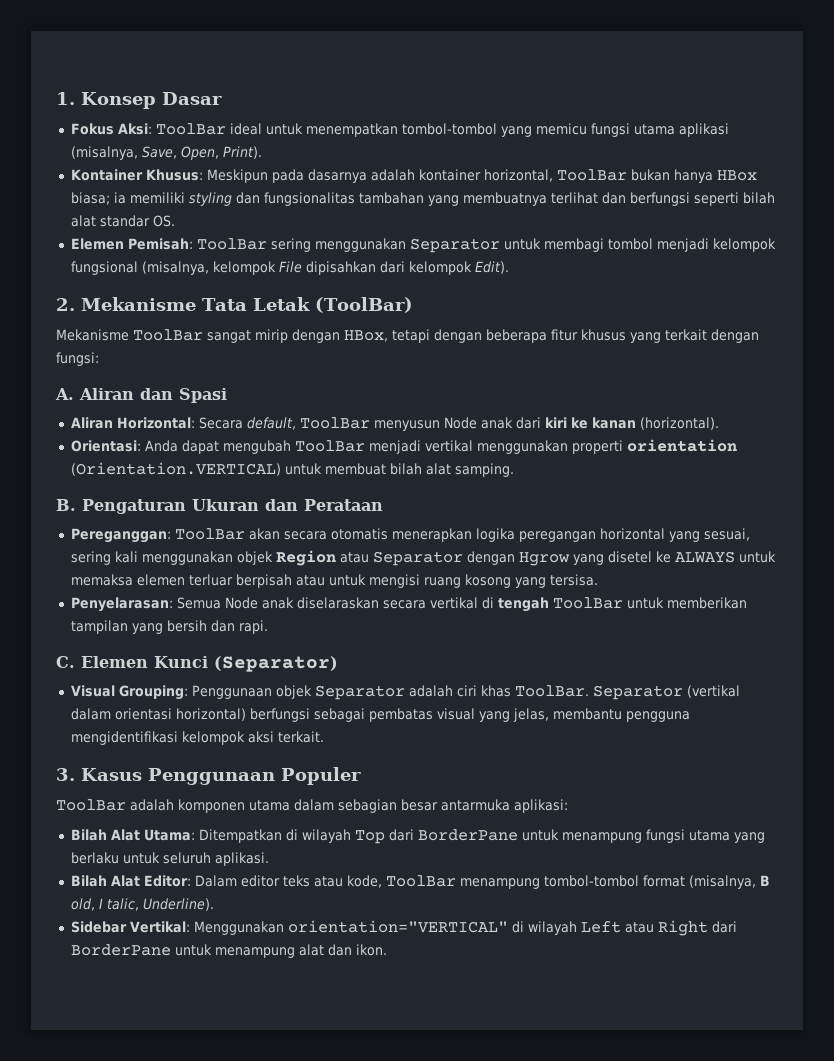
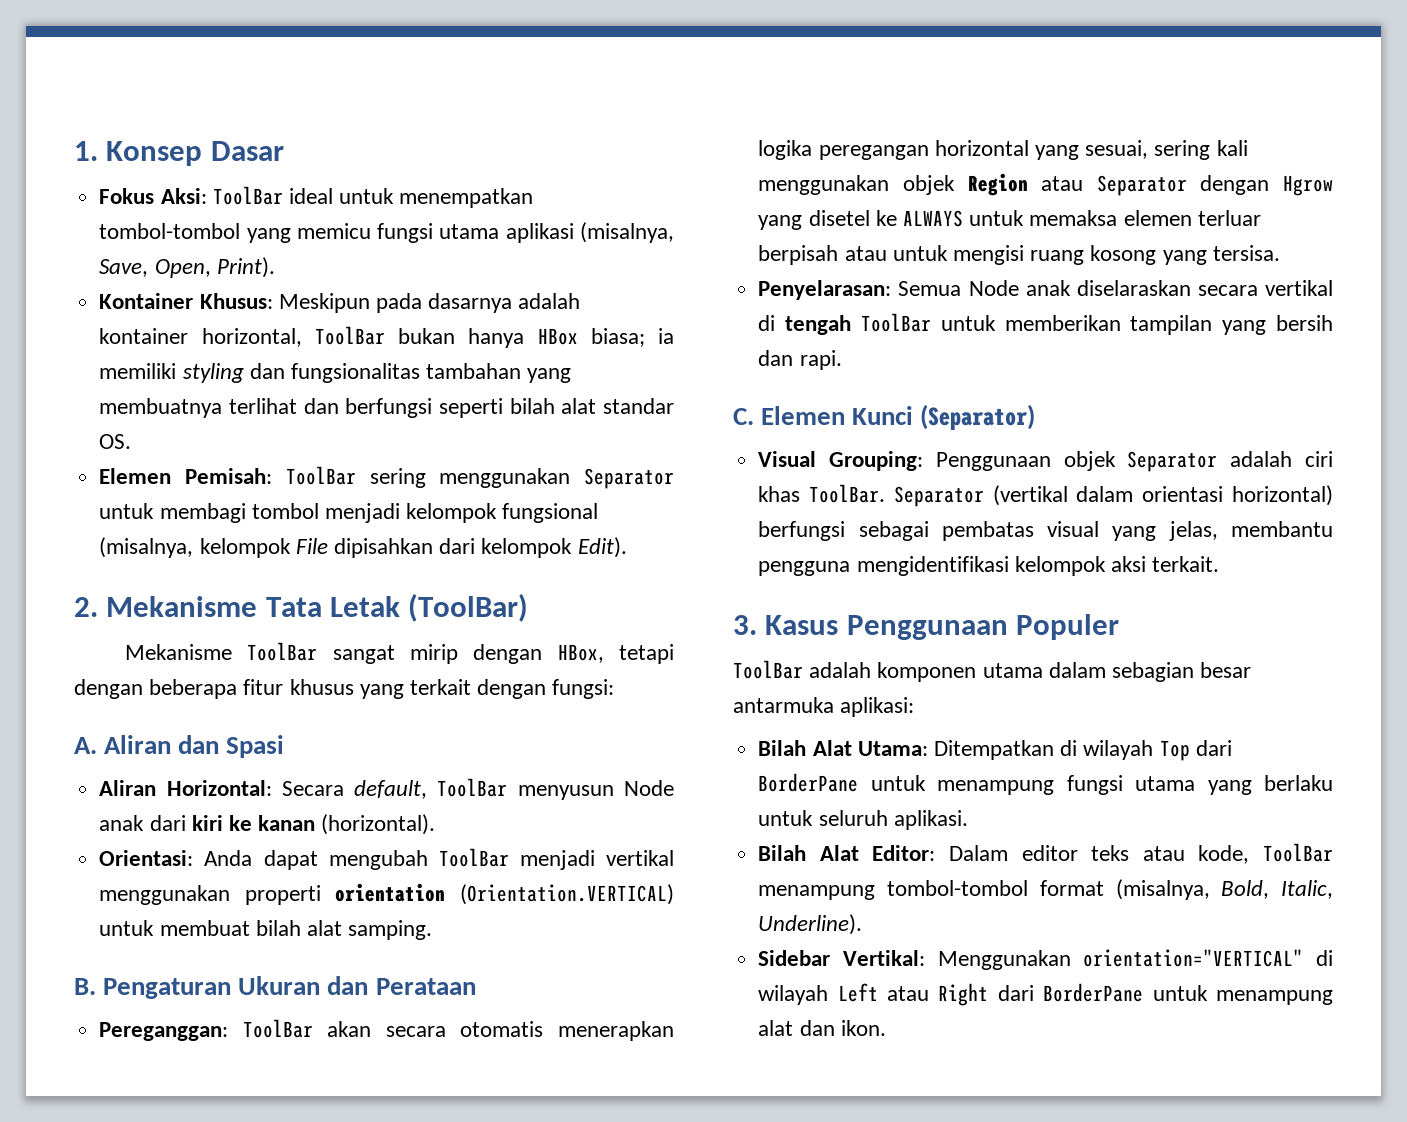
- Bilah Alat Editor: Dalam editor teks atau kode, ToolBar menampung tombol-tombol format (misalnya, B old, I talic, Underline).
+ Bilah Alat Editor: Dalam editor teks atau kode, ToolBar menampung tombol-tombol format (misalnya, Bold, Italic, Underline).

